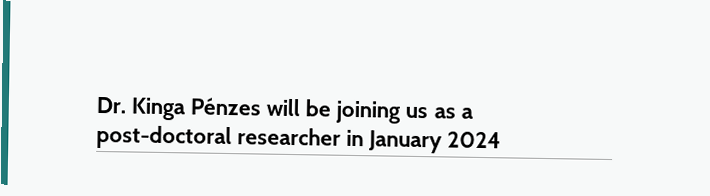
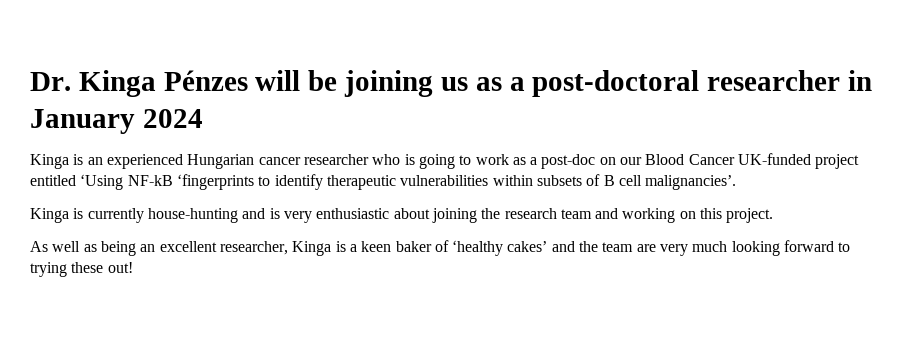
+ Kinga is an experienced Hungarian cancer researcher who is going to work as a post-doc on our Blood Cancer UK-funded project entitled ‘Using NF-kB ‘fingerprints to identify therapeutic vulnerabilities within subsets of B cell malignancies’.
+ Kinga is currently house-hunting and is very enthusiastic about joining the research team and working on this project.
+ As well as being an excellent researcher, Kinga is a keen baker of ‘healthy cakes’ and the team are very much looking forward to trying these out!

